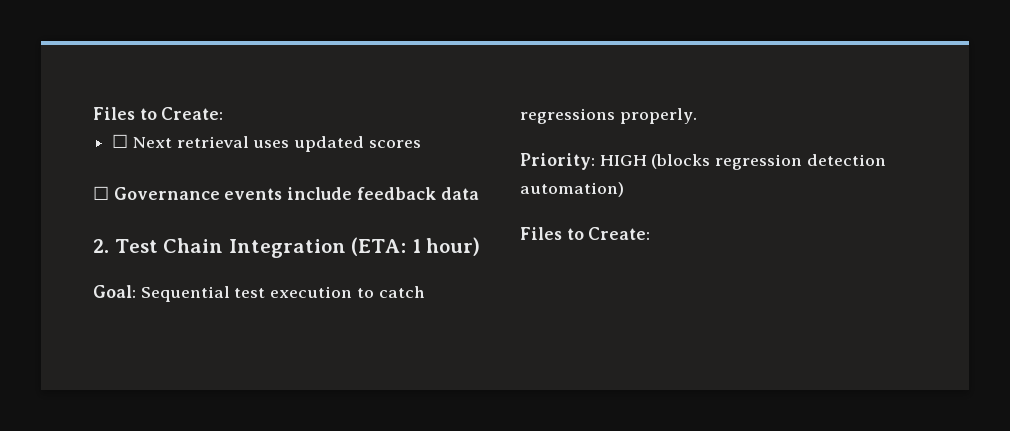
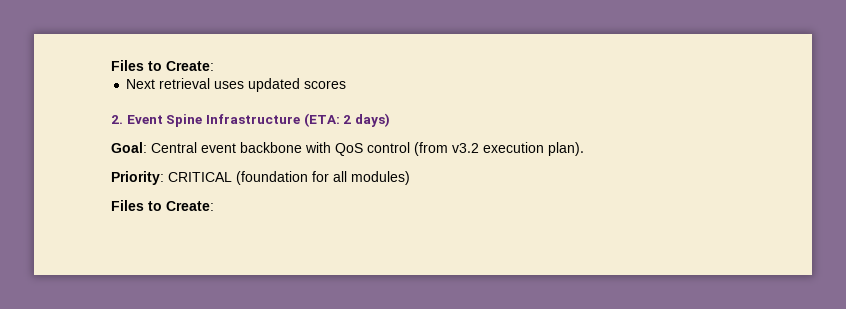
- ☐ Next retrieval uses updated scores
+ Next retrieval uses updated scores
- ☐ Governance events include feedback data
- 2. Test Chain Integration (ETA: 1 hour)
- Goal: Sequential test execution to catch regressions properly.
- Priority: HIGH (blocks regression detection automation)
+ 2. Event Spine Infrastructure (ETA: 2 days)
+ Goal: Central event backbone with QoS control (from v3.2 execution plan).
+ Priority: CRITICAL (foundation for all modules)

